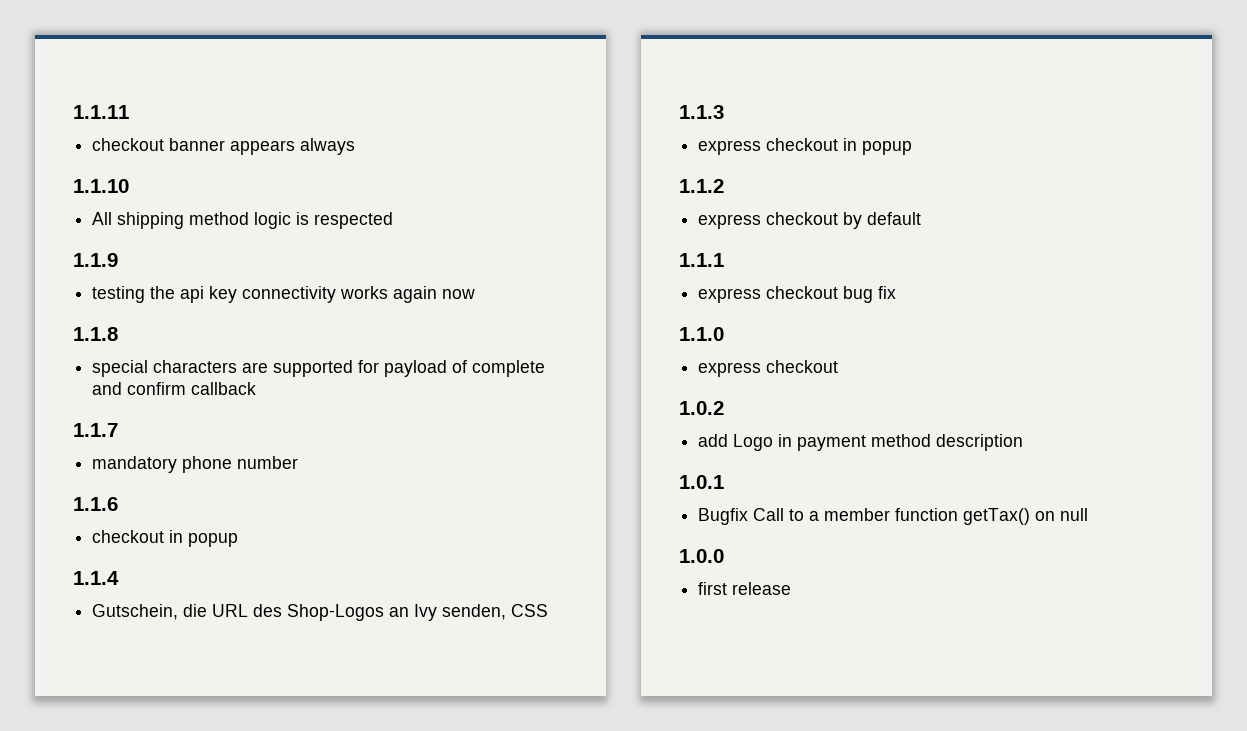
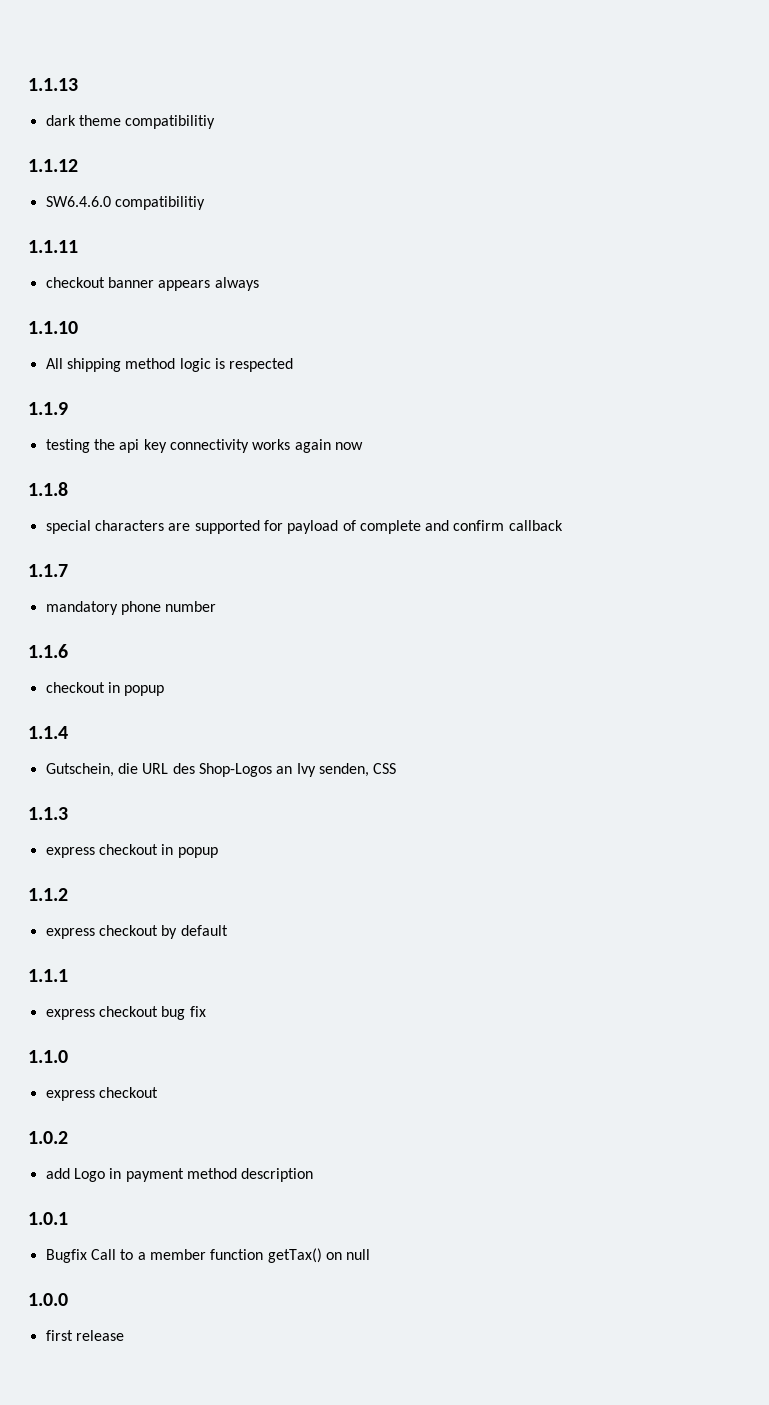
+ 1.1.13
+ dark theme compatibilitiy
+ 1.1.12
+ SW6.4.6.0 compatibilitiy

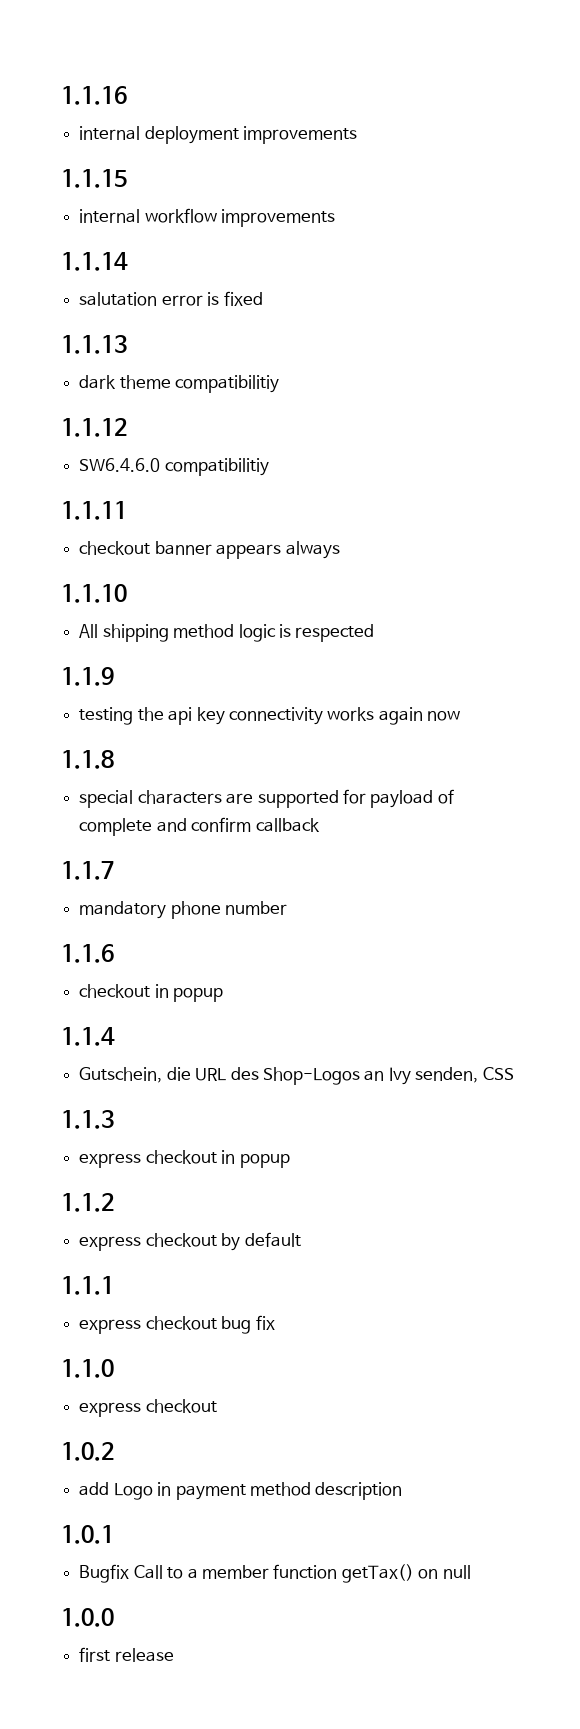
+ 1.1.16
+ internal deployment improvements
+ 1.1.15
+ internal workflow improvements
+ 1.1.14
+ salutation error is fixed

